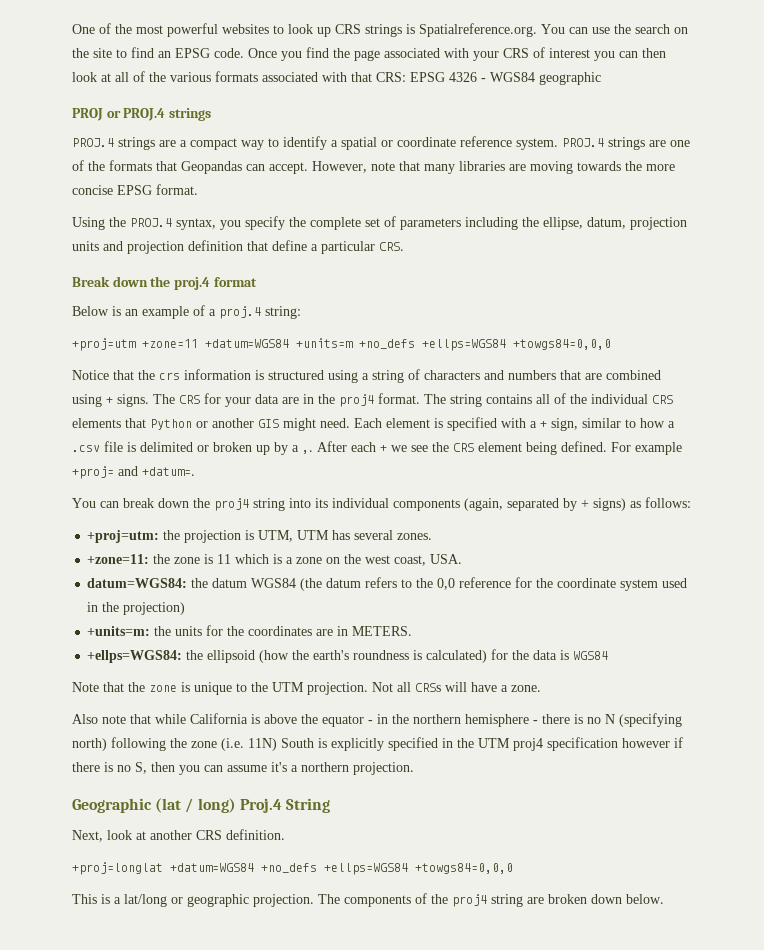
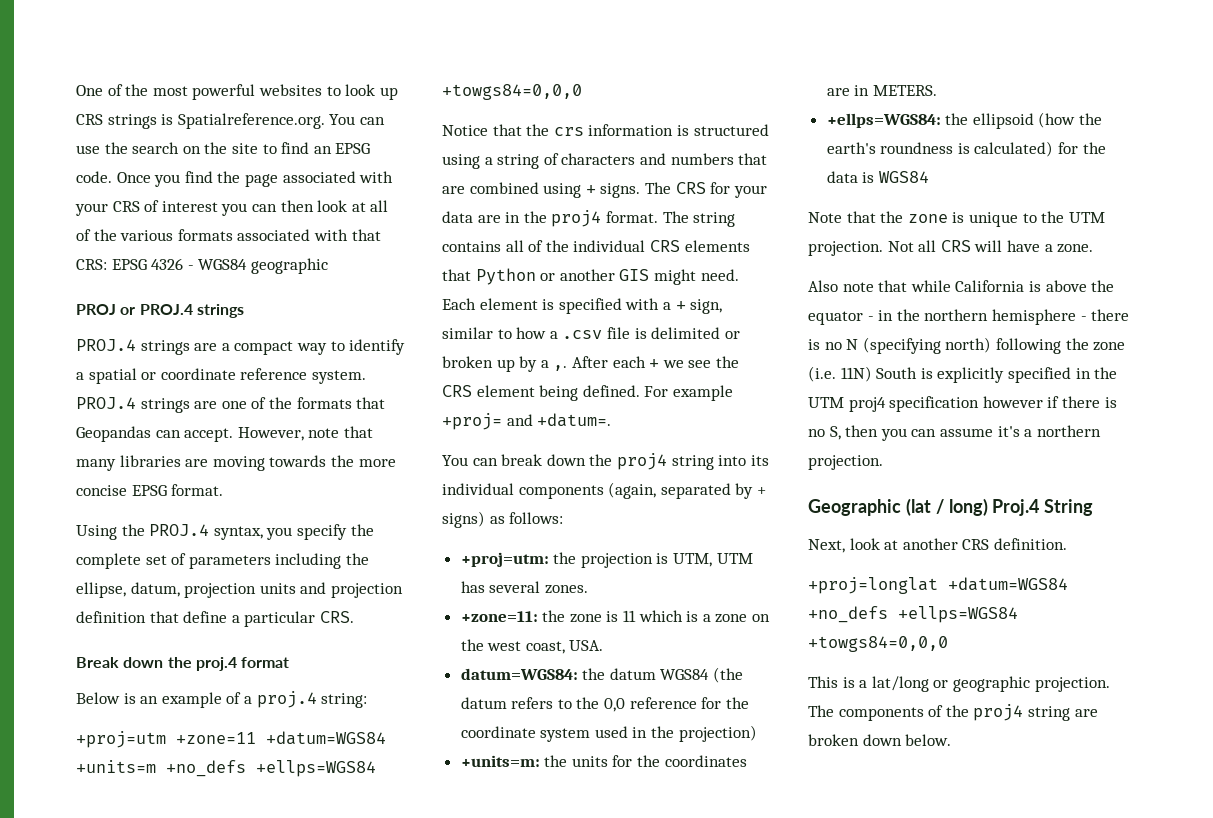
- Not all CRSs will have a zone.
+ Not all CRS will have a zone.

